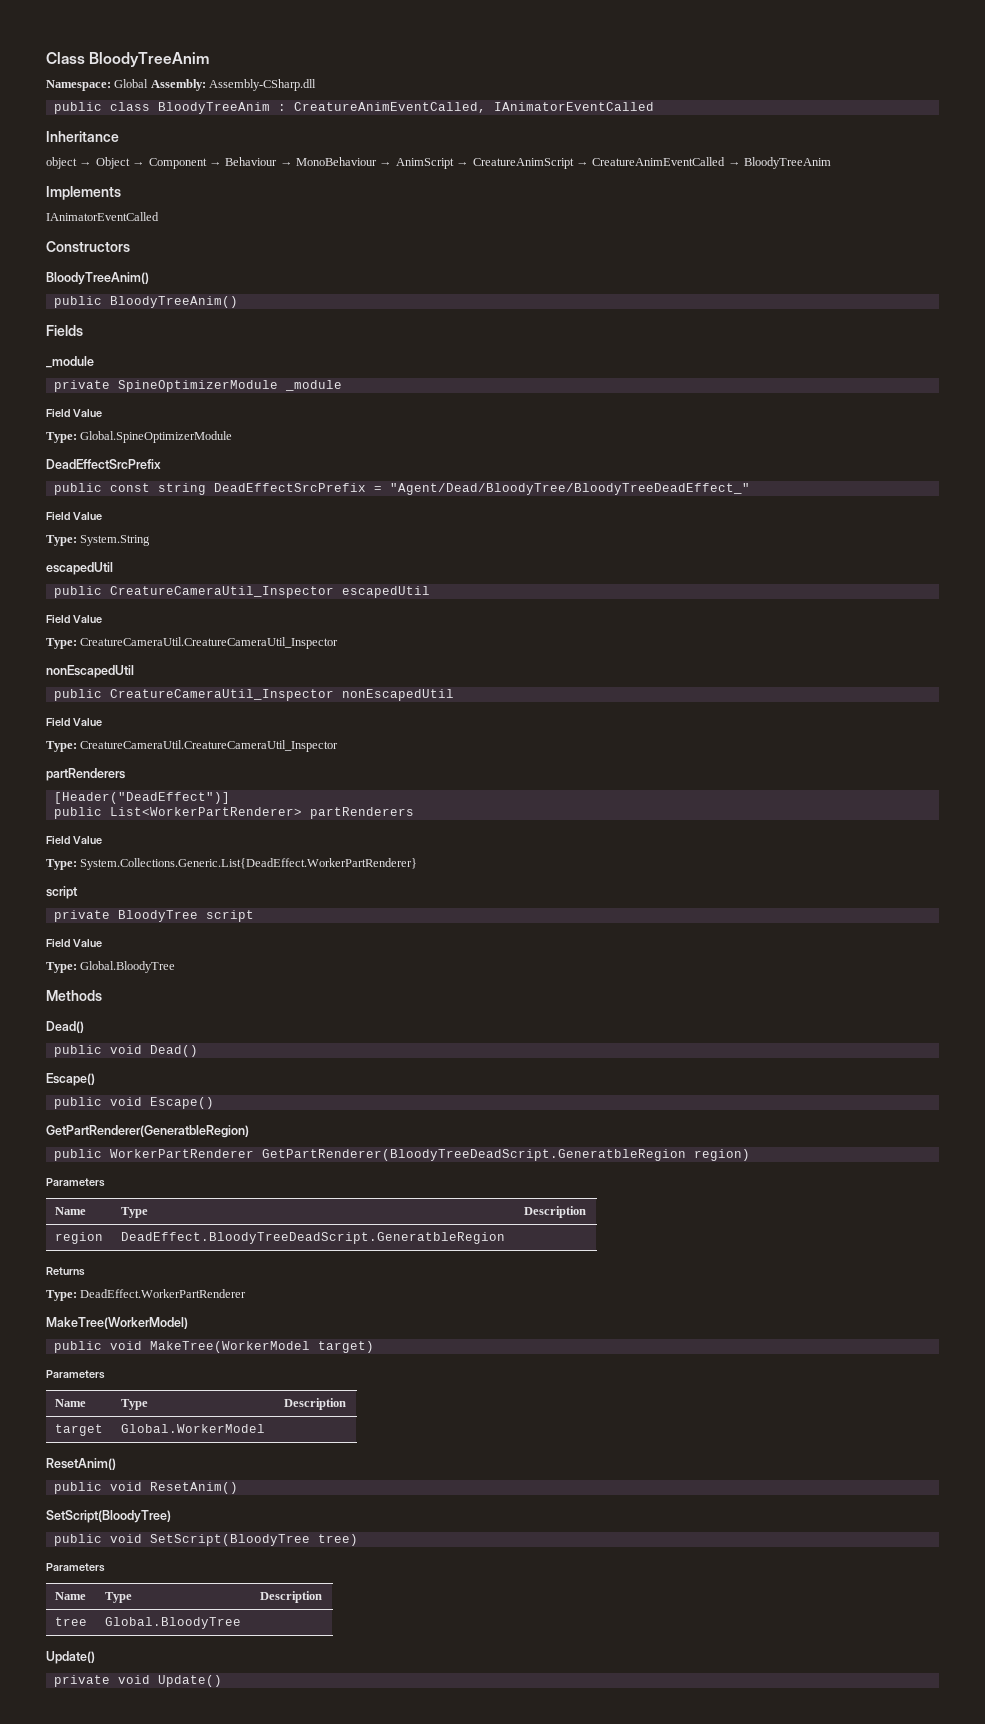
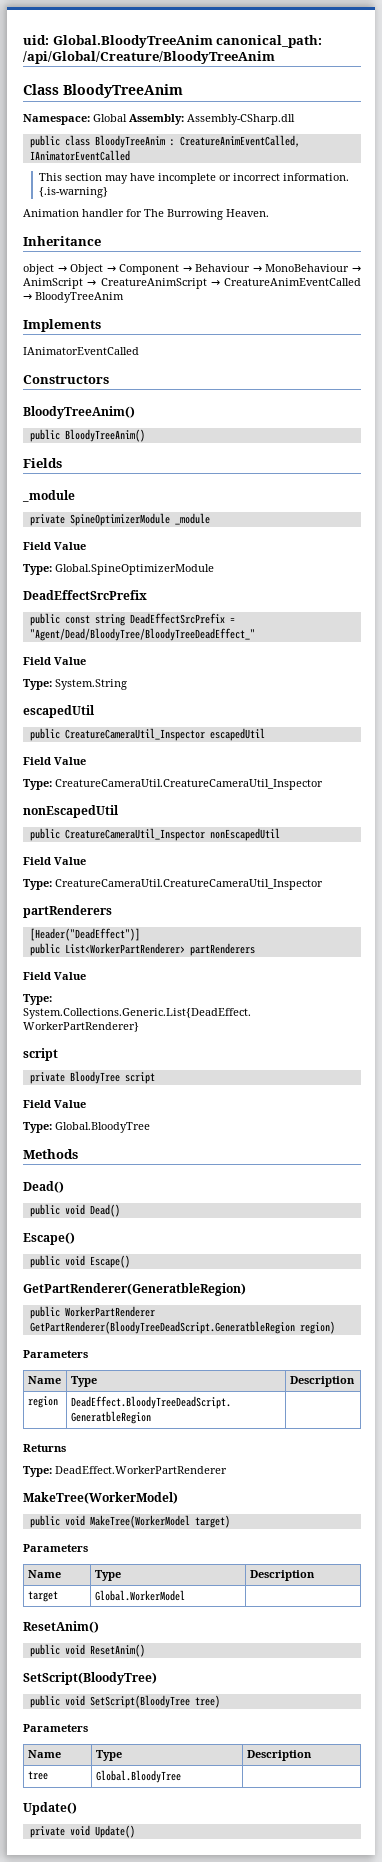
+ uid: Global.BloodyTreeAnim canonical_path: /api/Global/Creature/BloodyTreeAnim
+ This section may have incomplete or incorrect information. {.is-warning}
+ Animation handler for The Burrowing Heaven.

